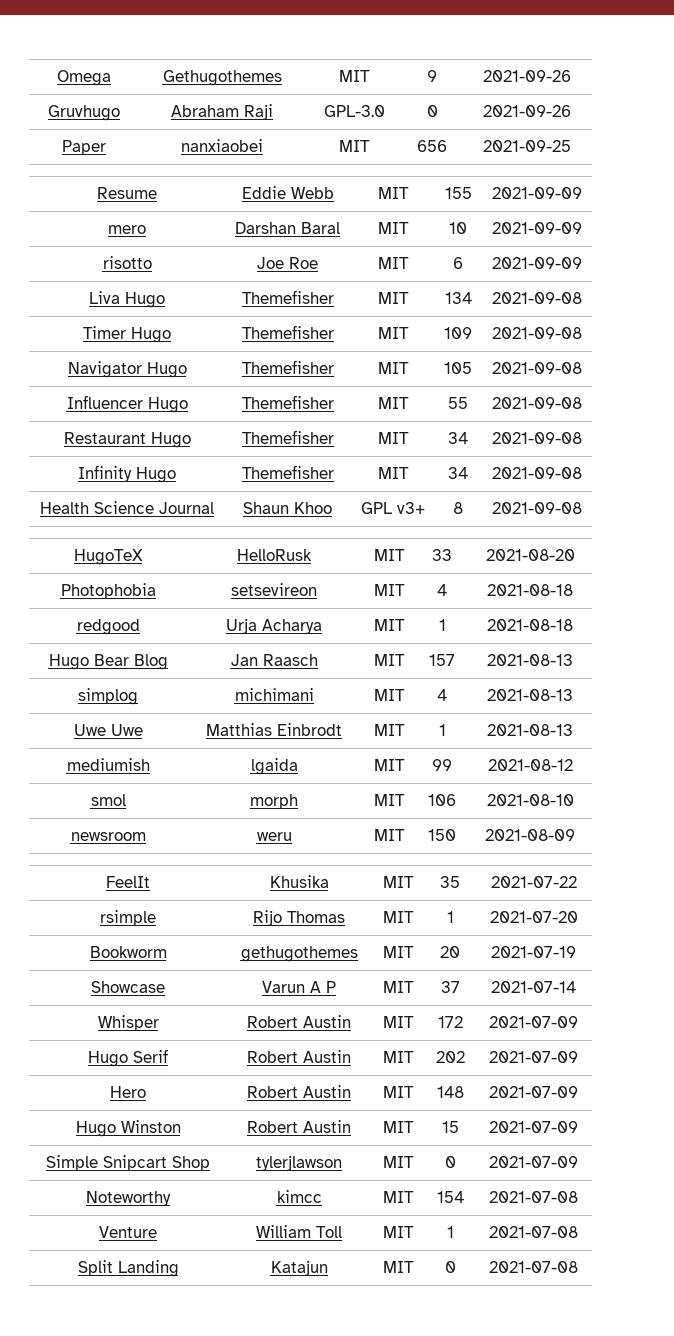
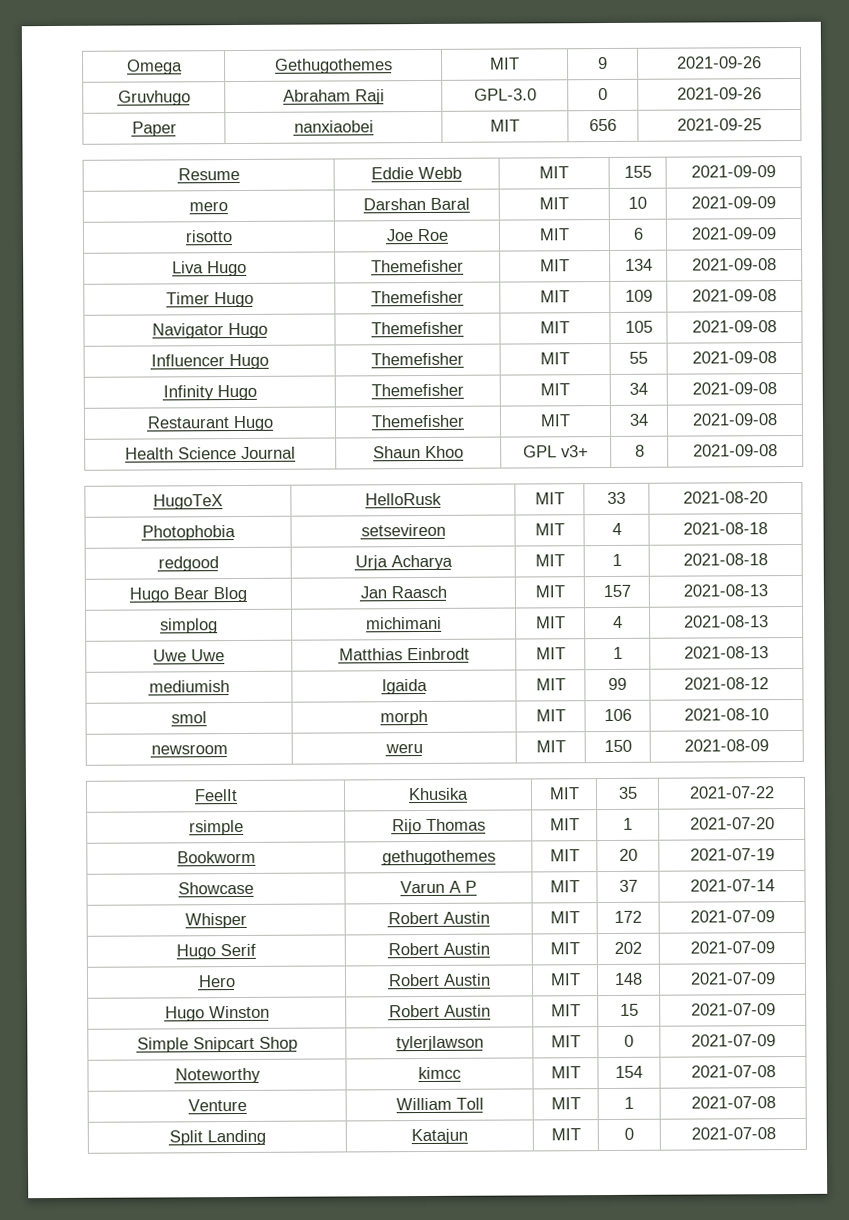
+ Infinity Hugo | Themefisher | MIT | 34 | 2021-09-08
  Restaurant Hugo | Themefisher | MIT | 34 | 2021-09-08
- Infinity Hugo | Themefisher | MIT | 34 | 2021-09-08

